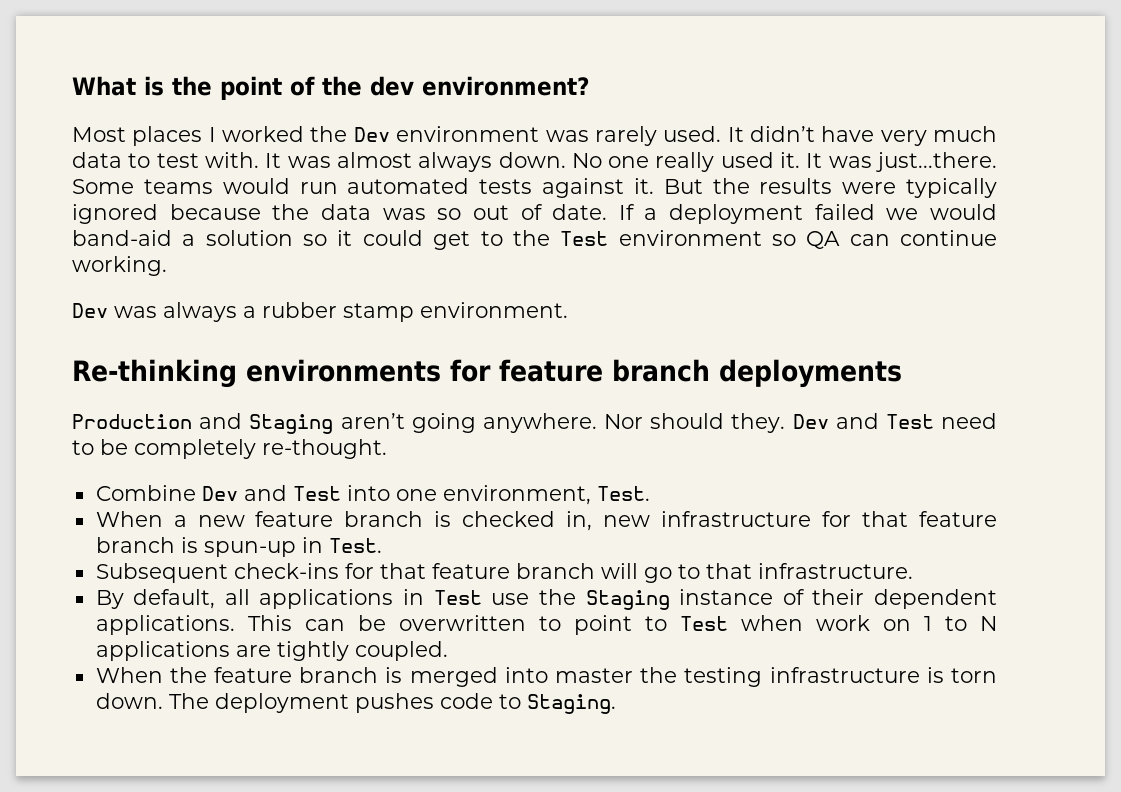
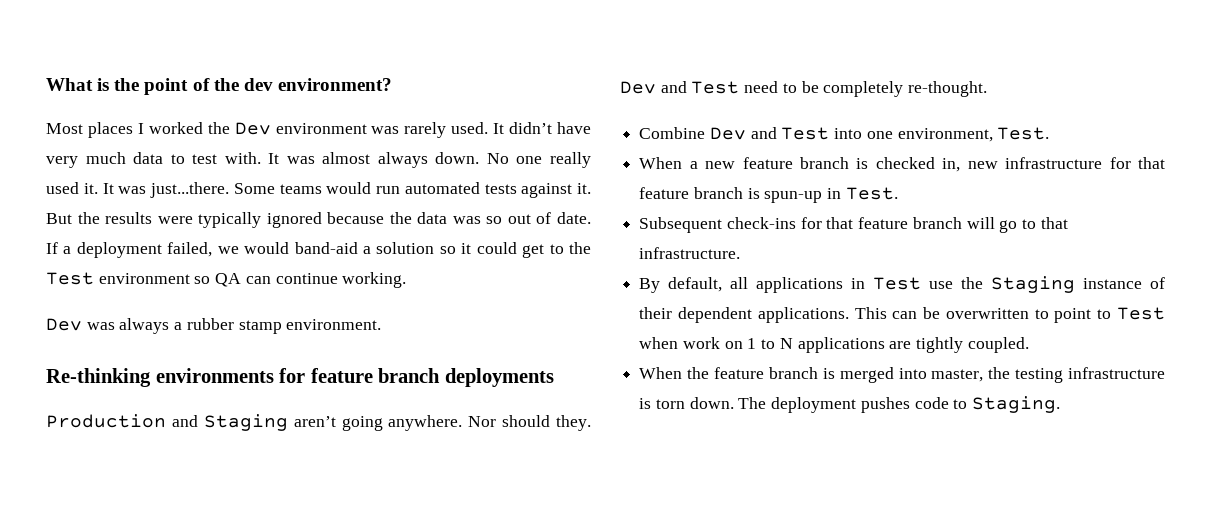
- If a deployment failed we would band-aid a solution so it could get to the Test environment so QA can continue working.
+ If a deployment failed, we would band-aid a solution so it could get to the Test environment so QA can continue working.
- When the feature branch is merged into master the testing infrastructure is torn down.
+ When the feature branch is merged into master, the testing infrastructure is torn down.

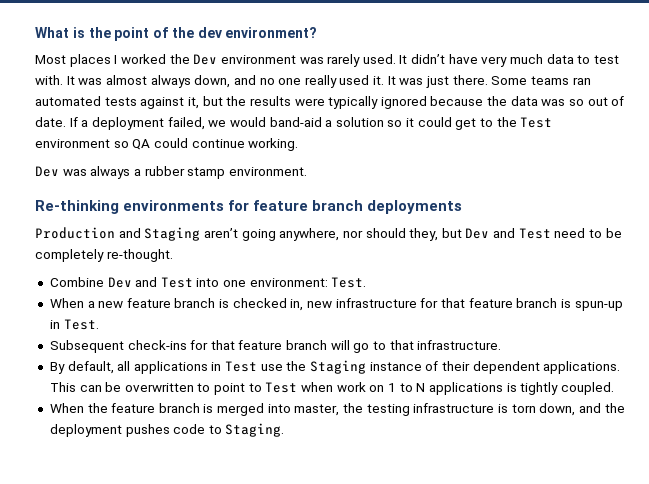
- It was almost always down. No one really used it.
+ It was almost always down, and no one really used it.
- It was just...there. Some teams would run automated tests against it. But the results were typically ignored because the data was so out of date.
+ It was just there. Some teams ran automated tests against it, but the results were typically ignored because the data was so out of date.
- If a deployment failed, we would band-aid a solution so it could get to the Test environment so QA can continue working.
+ If a deployment failed, we would band-aid a solution so it could get to the Test environment so QA could continue working.
- Production and Staging aren’t going anywhere. Nor should they. Dev and Test need to be completely re-thought.
+ Production and Staging aren’t going anywhere, nor should they, but Dev and Test need to be completely re-thought.
- Combine Dev and Test into one environment, Test.
+ Combine Dev and Test into one environment: Test.
- This can be overwritten to point to Test when work on 1 to N applications are tightly coupled.
+ This can be overwritten to point to Test when work on 1 to N applications is tightly coupled.
- When the feature branch is merged into master, the testing infrastructure is torn down. The deployment pushes code to Staging.
+ When the feature branch is merged into master, the testing infrastructure is torn down, and the deployment pushes code to Staging.

